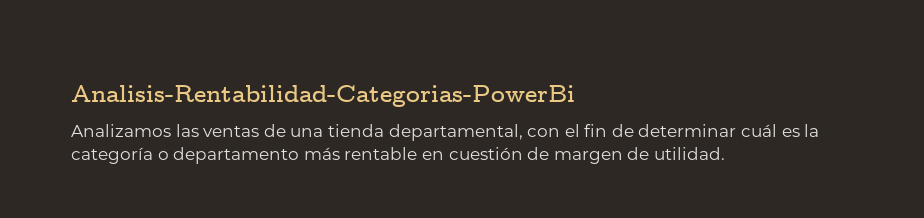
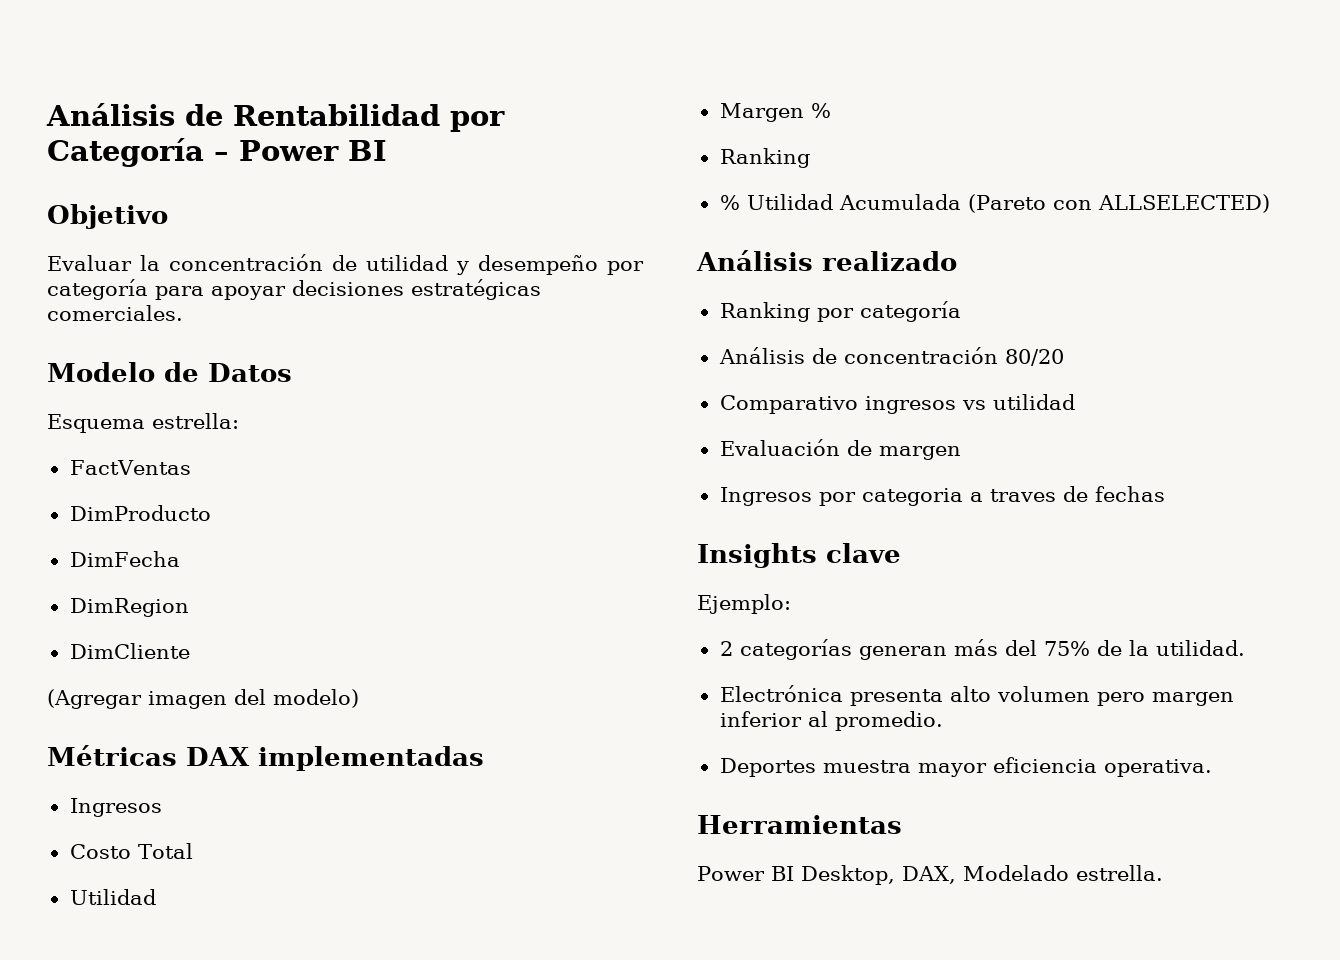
- Analisis-Rentabilidad-Categorias-PowerBi
- Analizamos las ventas de una tienda departamental, con el fin de determinar cuál es la categoría o departamento más rentable en cuestión de margen de utilidad.
+ Análisis de Rentabilidad por Categoría – Power BI
+ Objetivo
+ Evaluar la concentración de utilidad y desempeño por categoría para apoyar decisiones estratégicas comerciales.
+ Modelo de Datos
+ Esquema estrella:
+ FactVentas
+ DimProducto
+ DimFecha
+ DimRegion
+ DimCliente
+ (Agregar imagen del modelo)
+ Métricas DAX implementadas
+ Ingresos
+ Costo Total
+ Utilidad
+ Margen %
+ Ranking
+ % Utilidad Acumulada (Pareto con ALLSELECTED)
+ Análisis realizado
+ Ranking por categoría
+ Análisis de concentración 80/20
+ Comparativo ingresos vs utilidad
+ Evaluación de margen
+ Ingresos por categoria a traves de fechas
+ Insights clave
+ Ejemplo:
+ 2 categorías generan más del 75% de la utilidad.
+ Electrónica presenta alto volumen pero margen inferior al promedio.
+ Deportes muestra mayor eficiencia operativa.
+ Herramientas
+ Power BI Desktop, DAX, Modelado estrella.

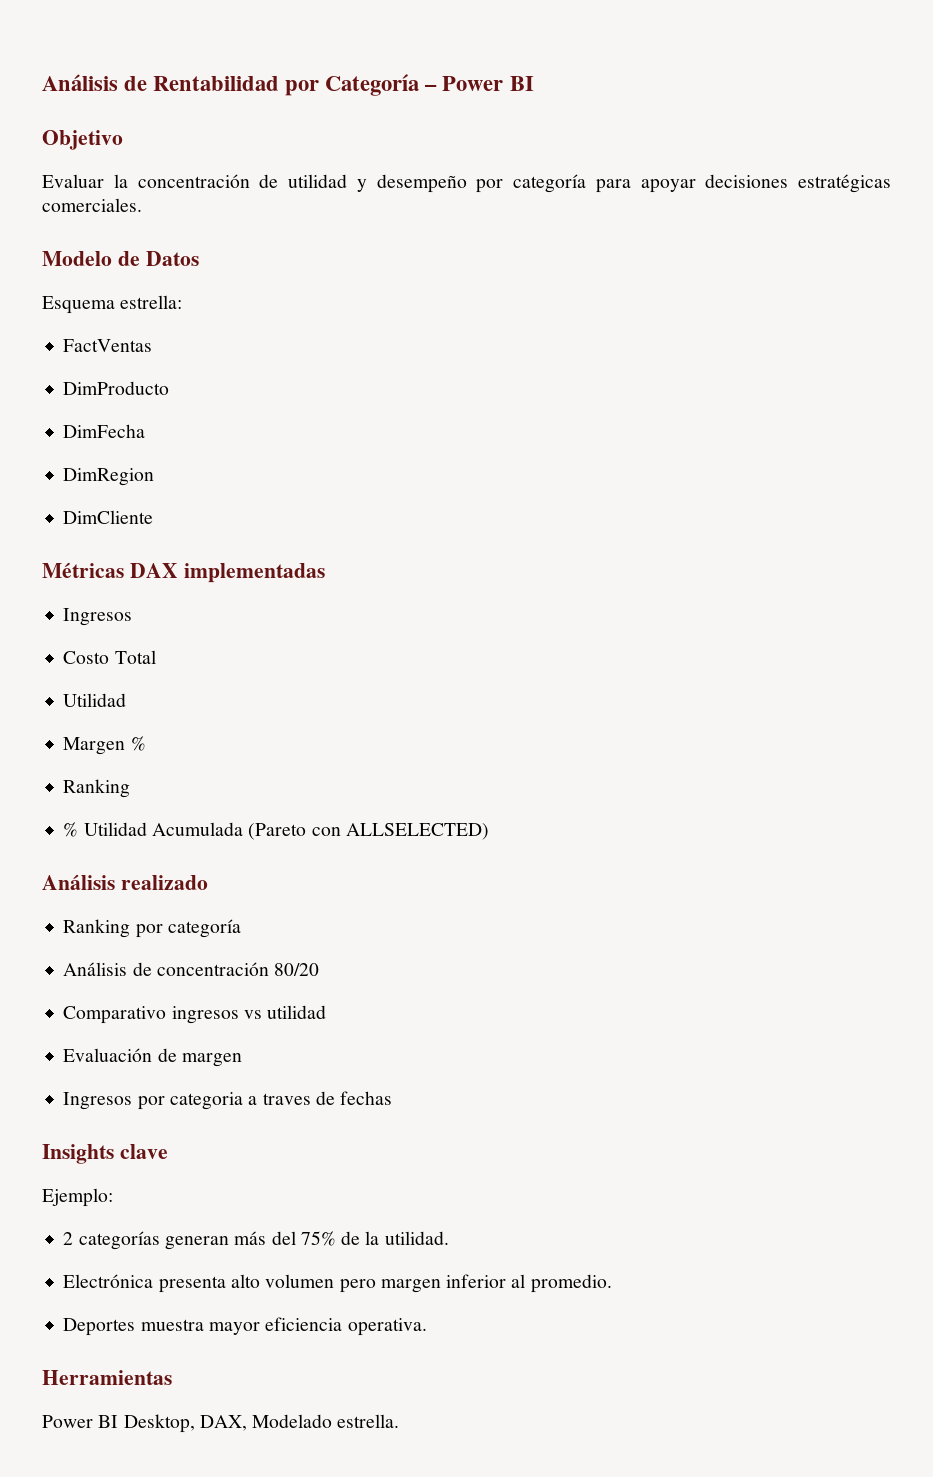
- (Agregar imagen del modelo)

